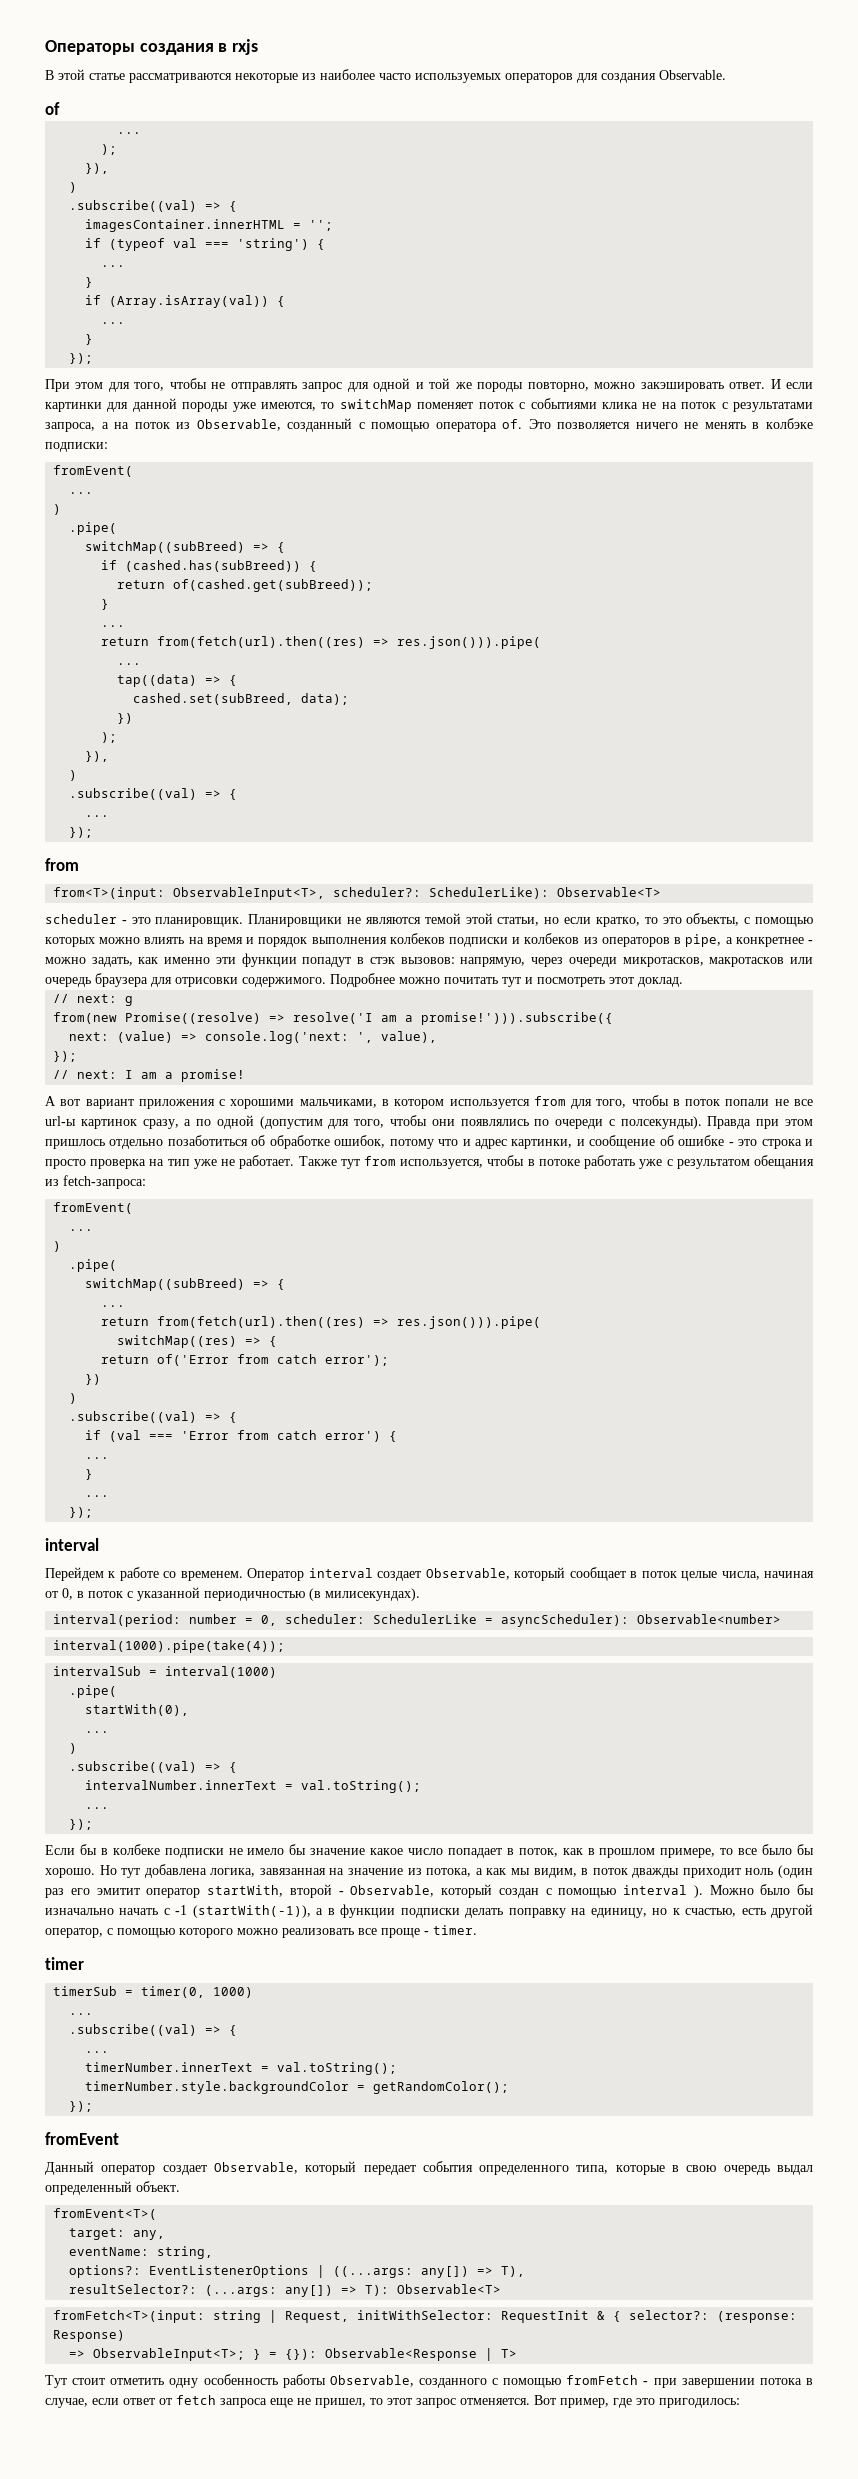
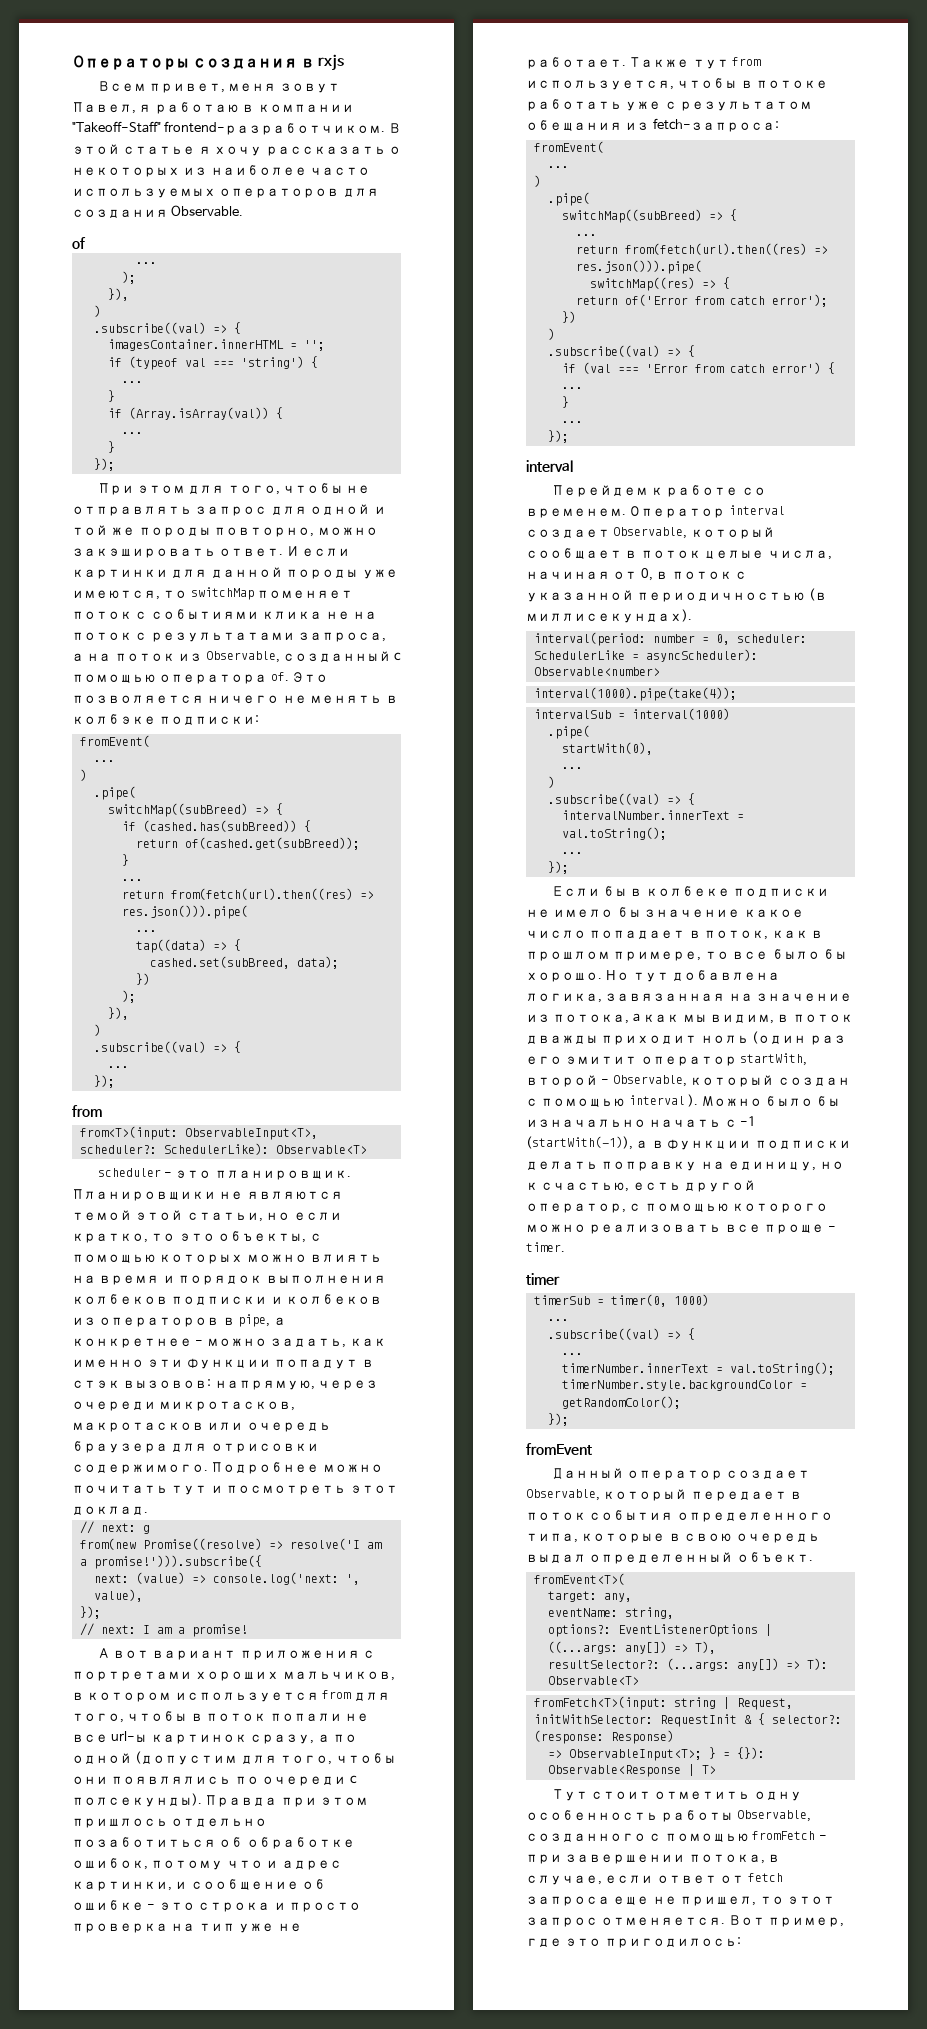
- В этой статье рассматриваются некоторые из наиболее часто используемых операторов для создания Observable.
+ Всем привет, меня зовут Павел, я работаю в компании "Takeoff-Staff" frontend-разработчиком. В этой статье я хочу рассказать о некоторых из наиболее часто используемых операторов для создания Observable.
- А вот вариант приложения с хорошими мальчиками, в котором используется from для того, чтобы в поток попали не все url-ы картинок сразу, а по одной (допустим для того, чтобы они появлялись по очереди c полсекунды).
+ А вот вариант приложения с портретами хороших мальчиков, в котором используется from для того, чтобы в поток попали не все url-ы картинок сразу, а по одной (допустим для того, чтобы они появлялись по очереди c полсекунды).
- Оператор interval создает Observable, который сообщает в поток целые числа, начиная от 0, в поток с указанной периодичностью (в милисекундах).
+ Оператор interval создает Observable, который сообщает в поток целые числа, начиная от 0, в поток с указанной периодичностью (в миллисекундах).
- Данный оператор создает Observable, который передает события определенного типа, которые в свою очередь выдал определенный объект.
+ Данный оператор создает Observable, который передает в поток события определенного типа, которые в свою очередь выдал определенный объект.
- Тут стоит отметить одну особенность работы Observable, созданного с помощью fromFetch - при завершении потока в случае, если ответ от fetch запроса еще не пришел, то этот запрос отменяется.
+ Тут стоит отметить одну особенность работы Observable, созданного с помощью fromFetch - при завершении потока, в случае, если ответ от fetch запроса еще не пришел, то этот запрос отменяется.

